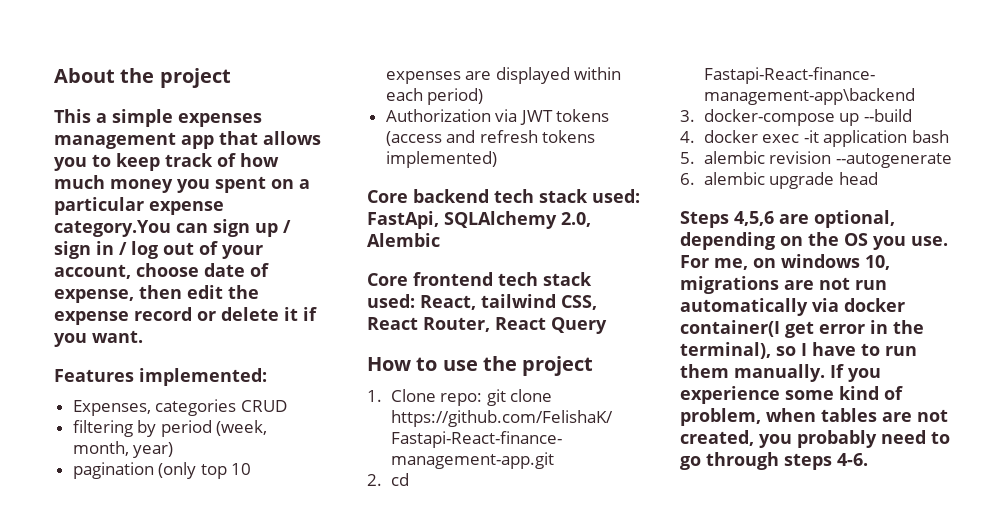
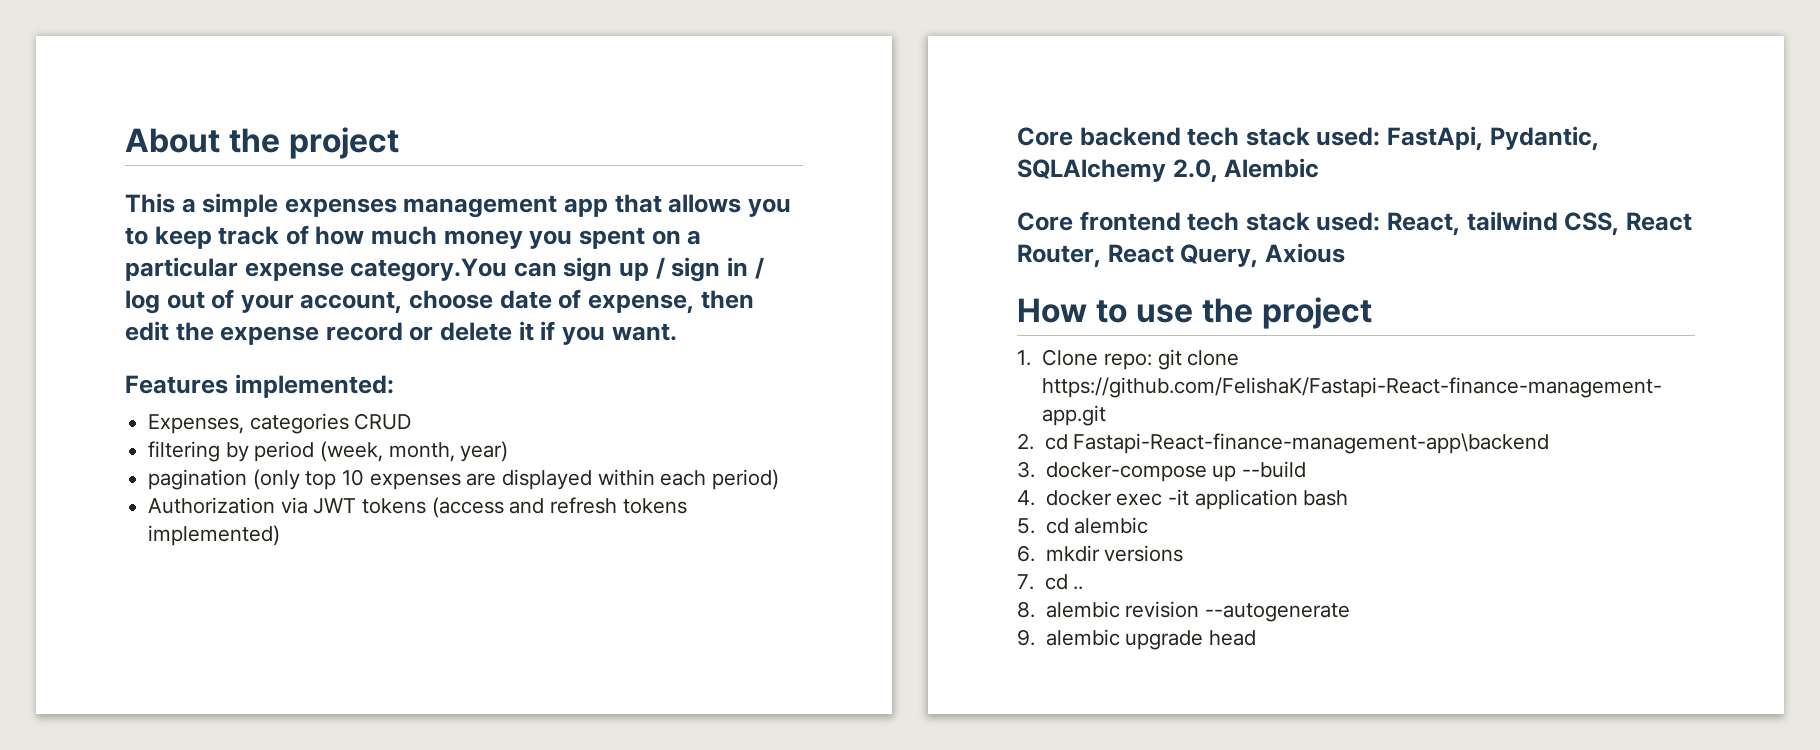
- Core backend tech stack used: FastApi, SQLAlchemy 2.0, Alembic
+ Core backend tech stack used: FastApi, Pydantic, SQLAlchemy 2.0, Alembic
- Core frontend tech stack used: React, tailwind CSS, React Router, React Query
+ Core frontend tech stack used: React, tailwind CSS, React Router, React Query, Axious
- 5. alembic revision --autogenerate
+ 5. cd alembic
+ 6. mkdir versions
+ 7. cd ..
+ 8. alembic revision --autogenerate
- 6. alembic upgrade head
+ 9. alembic upgrade head
- Steps 4,5,6 are optional, depending on the OS you use. For me, on windows 10, migrations are not run automatically via docker container(I get error in the terminal), so I have to run them manually. If you experience some kind of problem, when tables are not created, you probably need to go through steps 4-6.

